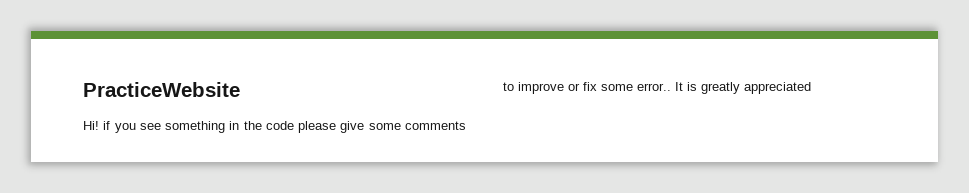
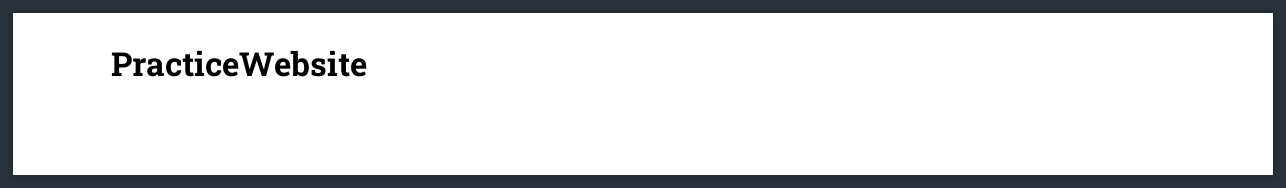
- Hi! if you see something in the code please give some comments to improve or fix some error.. It is greatly appreciated

